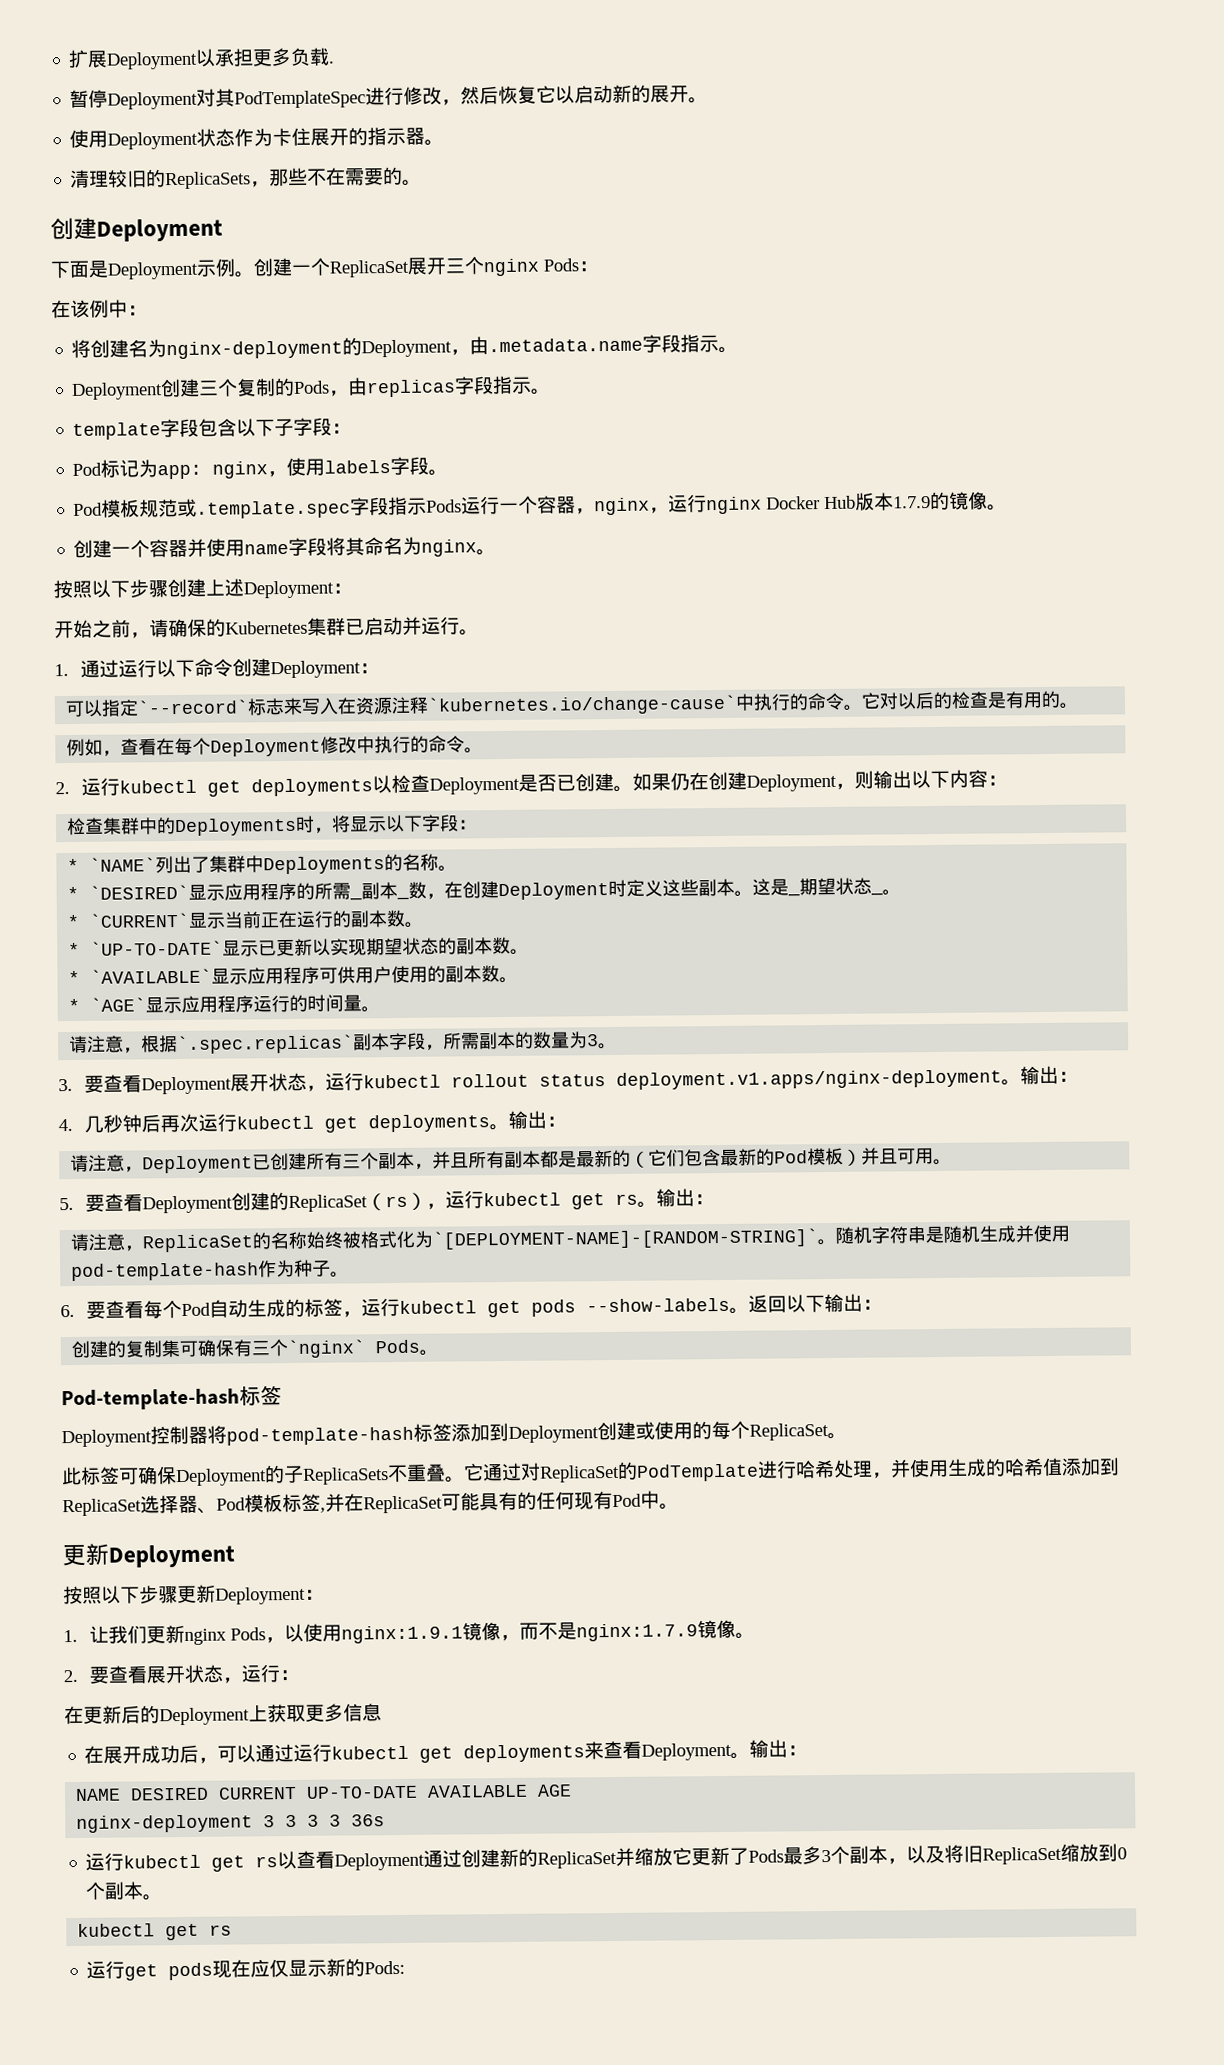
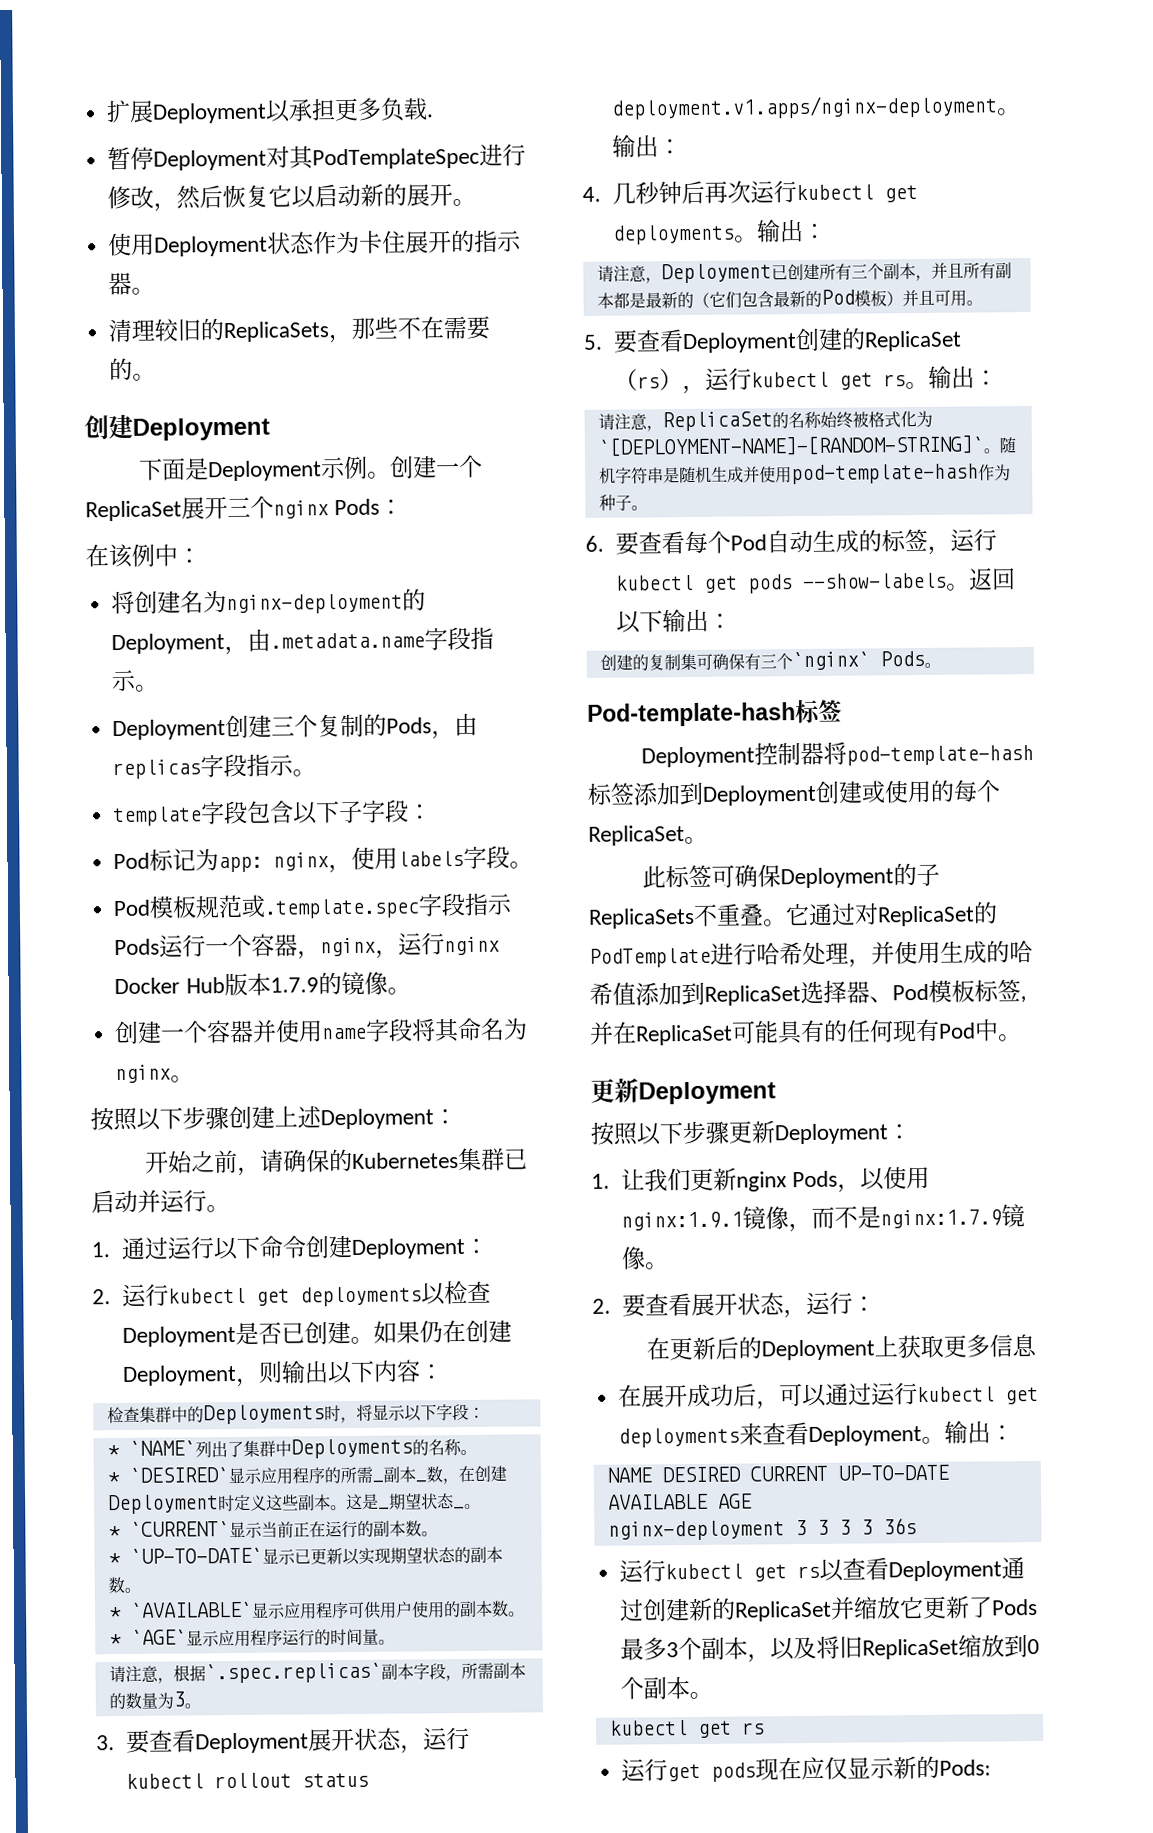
- 可以指定`--record`标志来写入在资源注释`kubernetes.io/change-cause`中执行的命令。它对以后的检查是有用的。
- 例如，查看在每个Deployment修改中执行的命令。

